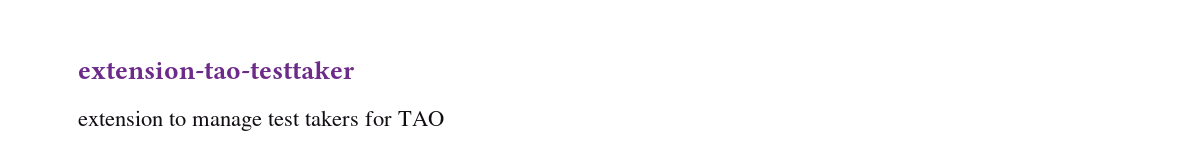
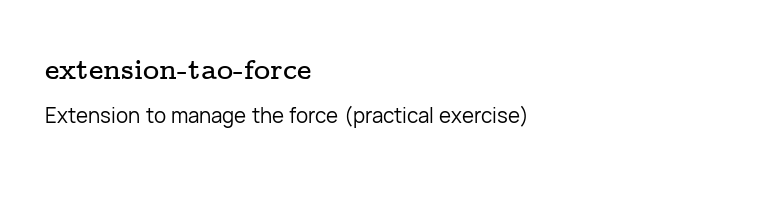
- extension-tao-testtaker
- extension to manage test takers for TAO
+ extension-tao-force
+ Extension to manage the force (practical exercise)

